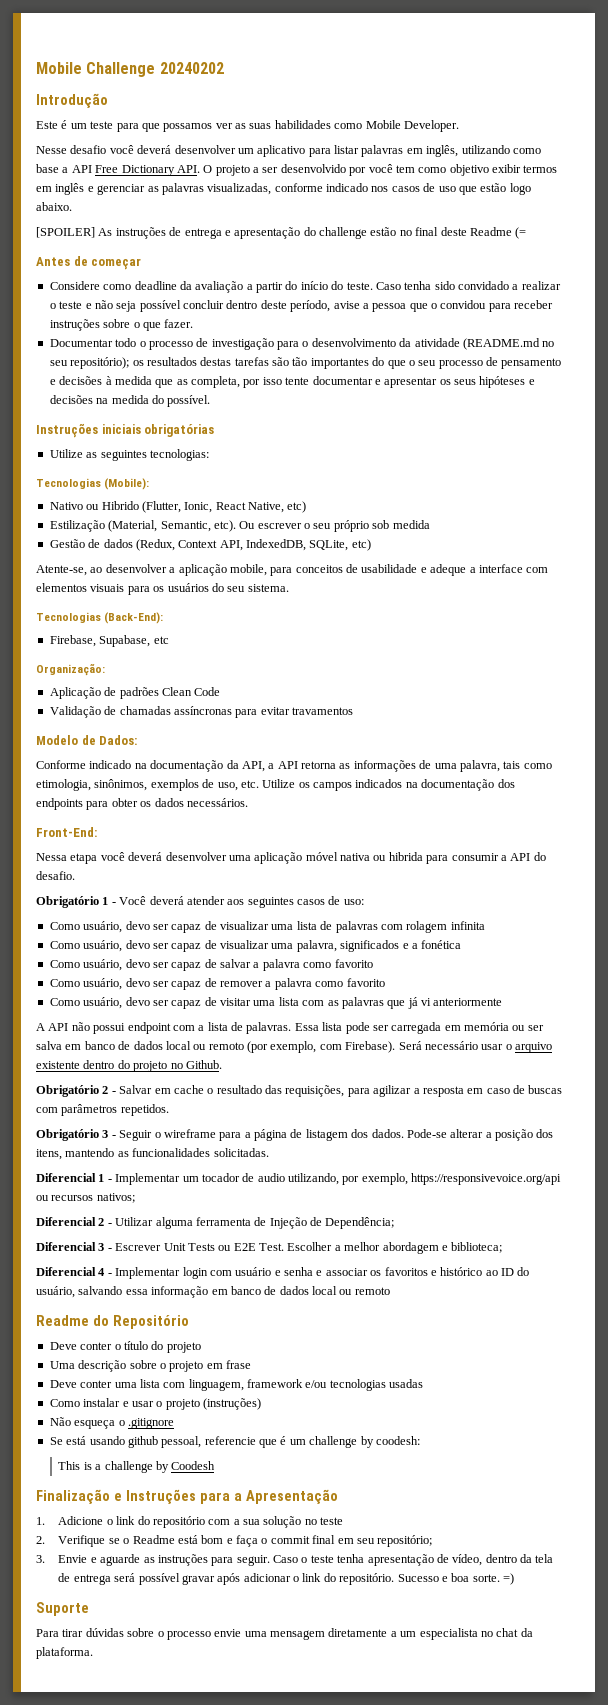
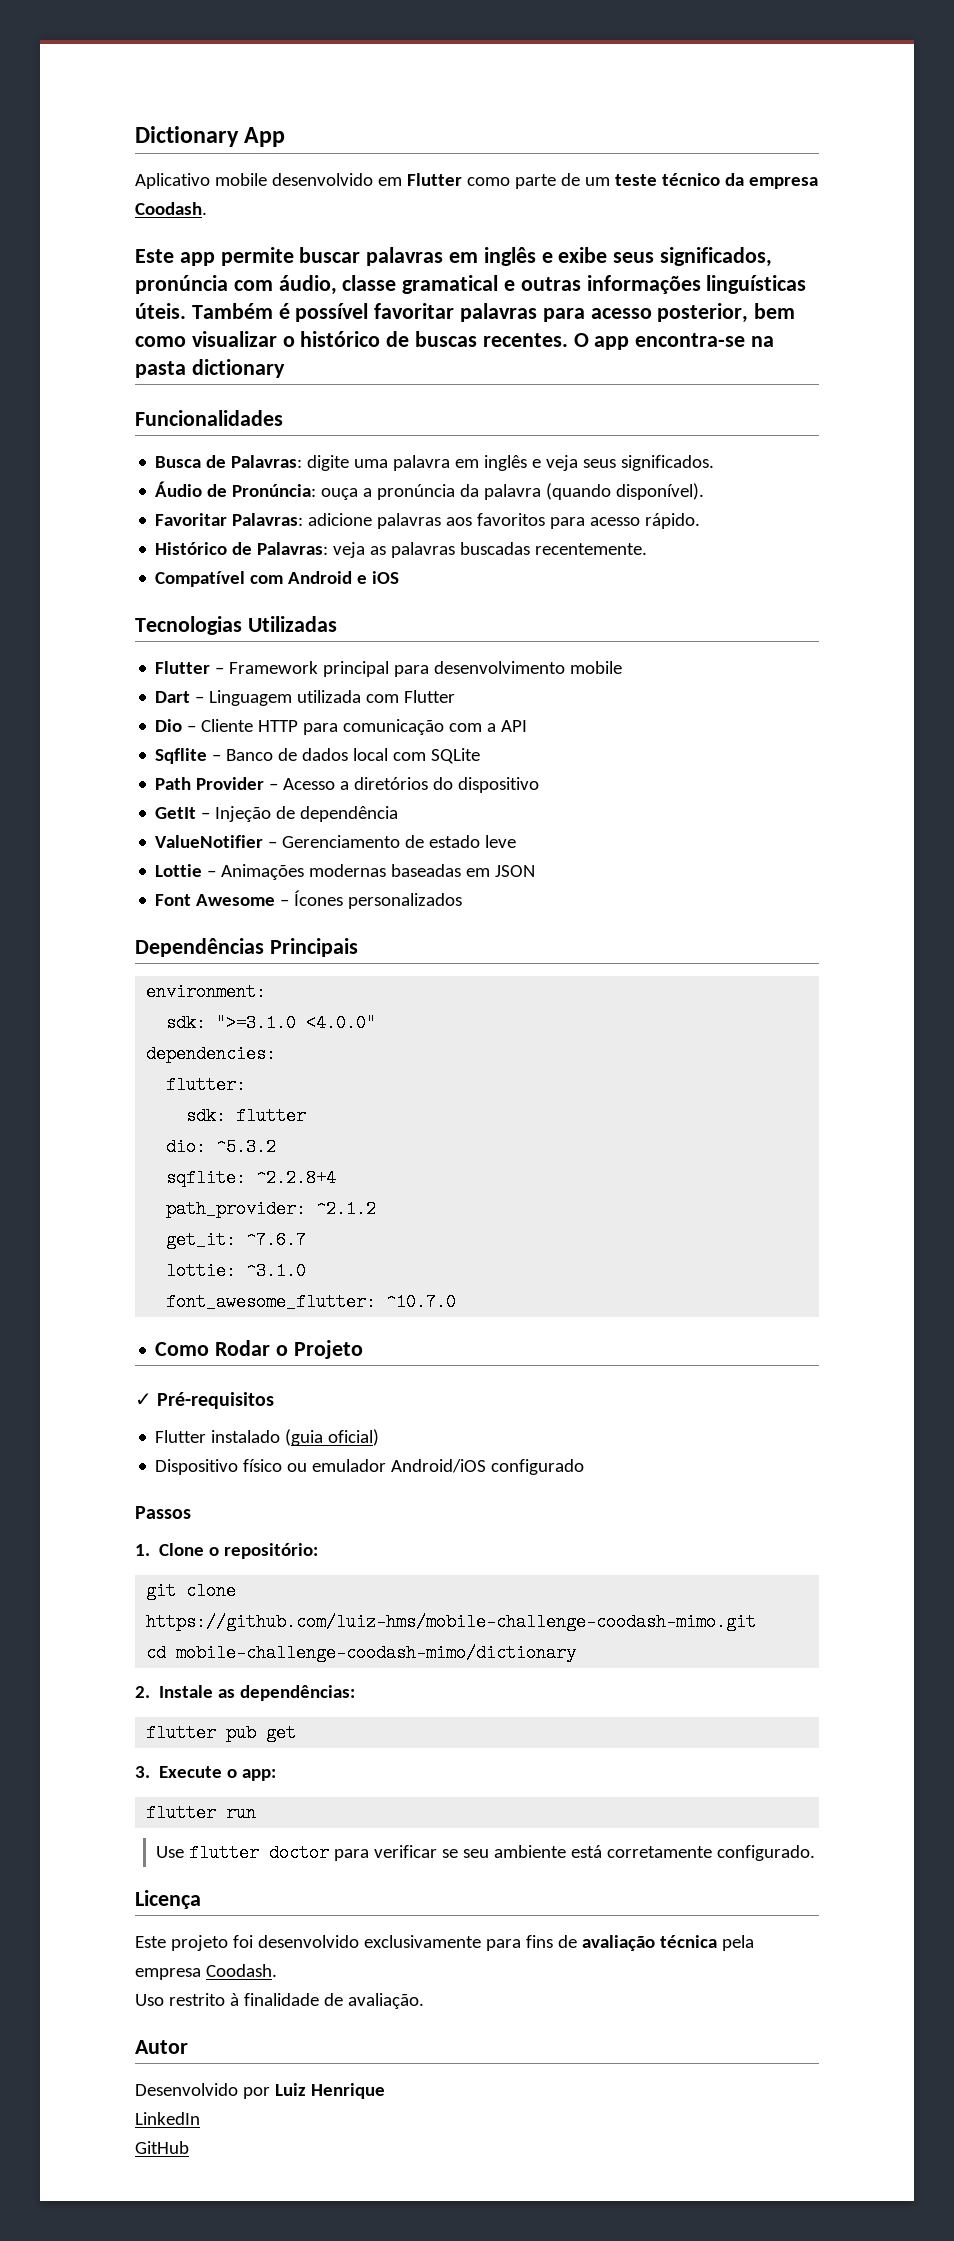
- Mobile Challenge 20240202
- Introdução
- Este é um teste para que possamos ver as suas habilidades como Mobile Developer.
- Nesse desafio você deverá desenvolver um aplicativo para listar palavras em inglês, utilizando como base a API Free Dictionary API. O projeto a ser desenvolvido por você tem como objetivo exibir termos em inglês e gerenciar as palavras visualizadas, conforme indicado nos casos de uso que estão logo abaixo.
- [SPOILER] As instruções de entrega e apresentação do challenge estão no final deste Readme (=
- Antes de começar
- Considere como deadline da avaliação a partir do início do teste. Caso tenha sido convidado a realizar o teste e não seja possível concluir dentro deste período, avise a pessoa que o convidou para receber instruções sobre o que fazer.
- Documentar todo o processo de investigação para o desenvolvimento da atividade (README.md no seu repositório); os resultados destas tarefas são tão importantes do que o seu processo de pensamento e decisões à medida que as completa, por isso tente documentar e apresentar os seus hipóteses e decisões na medida do possível.
- Instruções iniciais obrigatórias
- Utilize as seguintes tecnologias:
- Tecnologias (Mobile):
- Nativo ou Hibrido (Flutter, Ionic, React Native, etc)
- Estilização (Material, Semantic, etc). Ou escrever o seu próprio sob medida
- Gestão de dados (Redux, Context API, IndexedDB, SQLite, etc)
- Atente-se, ao desenvolver a aplicação mobile, para conceitos de usabilidade e adeque a interface com elementos visuais para os usuários do seu sistema.
- Tecnologias (Back-End):
- Firebase, Supabase, etc
- Organização:
- Aplicação de padrões Clean Code
- Validação de chamadas assíncronas para evitar travamentos
- Modelo de Dados:
- Conforme indicado na documentação da API, a API retorna as informações de uma palavra, tais como etimologia, sinônimos, exemplos de uso, etc. Utilize os campos indicados na documentação dos endpoints para obter os dados necessários.
- Front-End:
- Nessa etapa você deverá desenvolver uma aplicação móvel nativa ou hibrida para consumir a API do desafio.
- Obrigatório 1 - Você deverá atender aos seguintes casos de uso:
- Como usuário, devo ser capaz de visualizar uma lista de palavras com rolagem infinita
- Como usuário, devo ser capaz de visualizar uma palavra, significados e a fonética
- Como usuário, devo ser capaz de salvar a palavra como favorito
- Como usuário, devo ser capaz de remover a palavra como favorito
- Como usuário, devo ser capaz de visitar uma lista com as palavras que já vi anteriormente
- A API não possui endpoint com a lista de palavras. Essa lista pode ser carregada em memória ou ser salva em banco de dados local ou remoto (por exemplo, com Firebase). Será necessário usar o arquivo existente dentro do projeto no Github.
- Obrigatório 2 - Salvar em cache o resultado das requisições, para agilizar a resposta em caso de buscas com parâmetros repetidos.
- Obrigatório 3 - Seguir o wireframe para a página de listagem dos dados. Pode-se alterar a posição dos itens, mantendo as funcionalidades solicitadas.
- Diferencial 1 - Implementar um tocador de audio utilizando, por exemplo, https://responsivevoice.org/api ou recursos nativos;
- Diferencial 2 - Utilizar alguma ferramenta de Injeção de Dependência;
- Diferencial 3 - Escrever Unit Tests ou E2E Test. Escolher a melhor abordagem e biblioteca;
- Diferencial 4 - Implementar login com usuário e senha e associar os favoritos e histórico ao ID do usuário, salvando essa informação em banco de dados local ou remoto
- Readme do Repositório
- Deve conter o título do projeto
- Uma descrição sobre o projeto em frase
- Deve conter uma lista com linguagem, framework e/ou tecnologias usadas
- Como instalar e usar o projeto (instruções)
- Não esqueça o .gitignore
- Se está usando github pessoal, referencie que é um challenge by coodesh:
- This is a challenge by Coodesh
- Finalização e Instruções para a Apresentação
- 1. Adicione o link do repositório com a sua solução no teste
- 2. Verifique se o Readme está bom e faça o commit final em seu repositório;
- 3. Envie e aguarde as instruções para seguir. Caso o teste tenha apresentação de vídeo, dentro da tela de entrega será possível gravar após adicionar o link do repositório. Sucesso e boa sorte. =)
- Suporte
- Para tirar dúvidas sobre o processo envie uma mensagem diretamente a um especialista no chat da plataforma.
+ Dictionary App
+ Aplicativo mobile desenvolvido em Flutter como parte de um teste técnico da empresa Coodash.
+ Este app permite buscar palavras em inglês e exibe seus significados, pronúncia com áudio, classe gramatical e outras informações linguísticas úteis. Também é possível favoritar palavras para acesso posterior, bem como visualizar o histórico de buscas recentes. O app encontra-se na pasta dictionary
+ Funcionalidades
+ Busca de Palavras: digite uma palavra em inglês e veja seus significados.
+ Áudio de Pronúncia: ouça a pronúncia da palavra (quando disponível).
+ Favoritar Palavras: adicione palavras aos favoritos para acesso rápido.
+ Histórico de Palavras: veja as palavras buscadas recentemente.
+ Compatível com Android e iOS
+ Tecnologias Utilizadas
+ Flutter – Framework principal para desenvolvimento mobile
+ Dart – Linguagem utilizada com Flutter
+ Dio – Cliente HTTP para comunicação com a API
+ Sqflite – Banco de dados local com SQLite
+ Path Provider – Acesso a diretórios do dispositivo
+ GetIt – Injeção de dependência
+ ValueNotifier – Gerenciamento de estado leve
+ Lottie – Animações modernas baseadas em JSON
+ Font Awesome – Ícones personalizados
+ Dependências Principais
+ environment:
+ sdk: ">=3.1.0 <4.0.0"
+ dependencies:
+ flutter:
+ sdk: flutter
+ dio: ^5.3.2
+ sqflite: ^2.2.8+4
+ path_provider: ^2.1.2
+ get_it: ^7.6.7
+ lottie: ^3.1.0
+ font_awesome_flutter: ^10.7.0
+ Como Rodar o Projeto
+ ✓ Pré-requisitos
+ Flutter instalado (guia oficial)
+ Dispositivo físico ou emulador Android/iOS configurado
+ Passos
+ 1. Clone o repositório:
+ git clone https://github.com/luiz-hms/mobile-challenge-coodash-mimo.git
+ cd mobile-challenge-coodash-mimo/dictionary
+ 2. Instale as dependências:
+ flutter pub get
+ 3. Execute o app:
+ flutter run
+ Use flutter doctor para verificar se seu ambiente está corretamente configurado.
+ Licença
+ Este projeto foi desenvolvido exclusivamente para fins de avaliação técnica pela empresa Coodash.
+ Uso restrito à finalidade de avaliação.
+ Autor
+ Desenvolvido por Luiz Henrique
+ LinkedIn
+ GitHub

